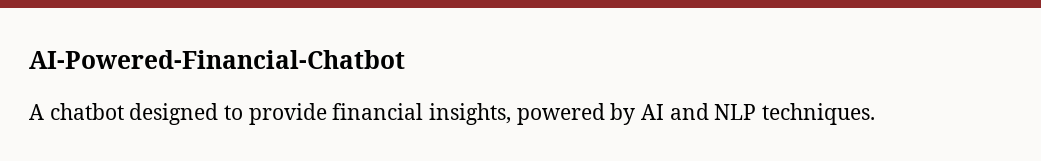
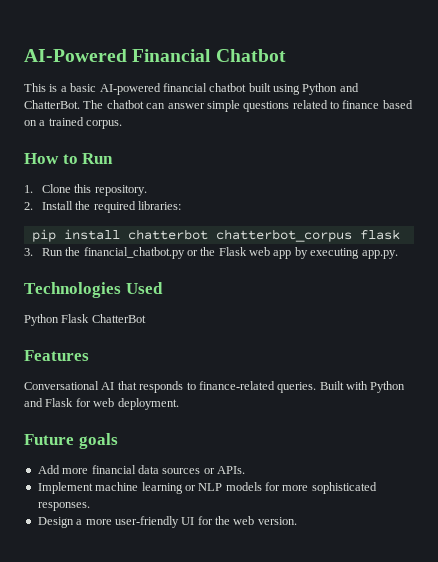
- AI-Powered-Financial-Chatbot
- A chatbot designed to provide financial insights, powered by AI and NLP techniques.
+ AI-Powered Financial Chatbot
+ This is a basic AI-powered financial chatbot built using Python and ChatterBot. The chatbot can answer simple questions related to finance based on a trained corpus.
+ How to Run
+ 1. Clone this repository.
+ 2. Install the required libraries:
+ pip install chatterbot chatterbot_corpus flask
+ 3. Run the financial_chatbot.py or the Flask web app by executing app.py.
+ Technologies Used
+ Python Flask ChatterBot
+ Features
+ Conversational AI that responds to finance-related queries. Built with Python and Flask for web deployment.
+ Future goals
+ Add more financial data sources or APIs.
+ Implement machine learning or NLP models for more sophisticated responses.
+ Design a more user-friendly UI for the web version.

